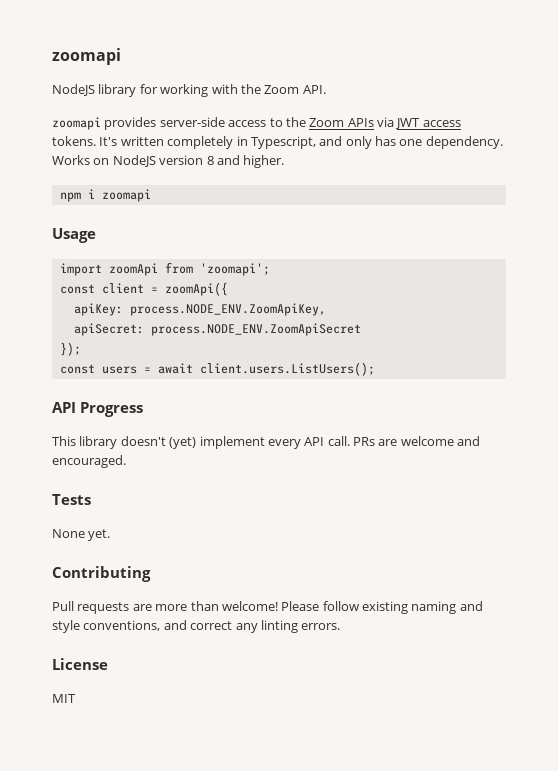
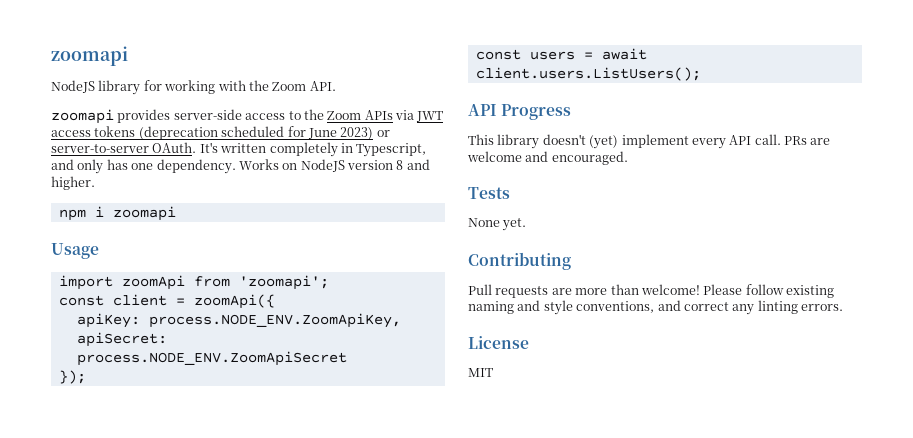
- zoomapi provides server-side access to the Zoom APIs via JWT access tokens.
+ zoomapi provides server-side access to the Zoom APIs via JWT access tokens (deprecation scheduled for June 2023) or server-to-server OAuth.

